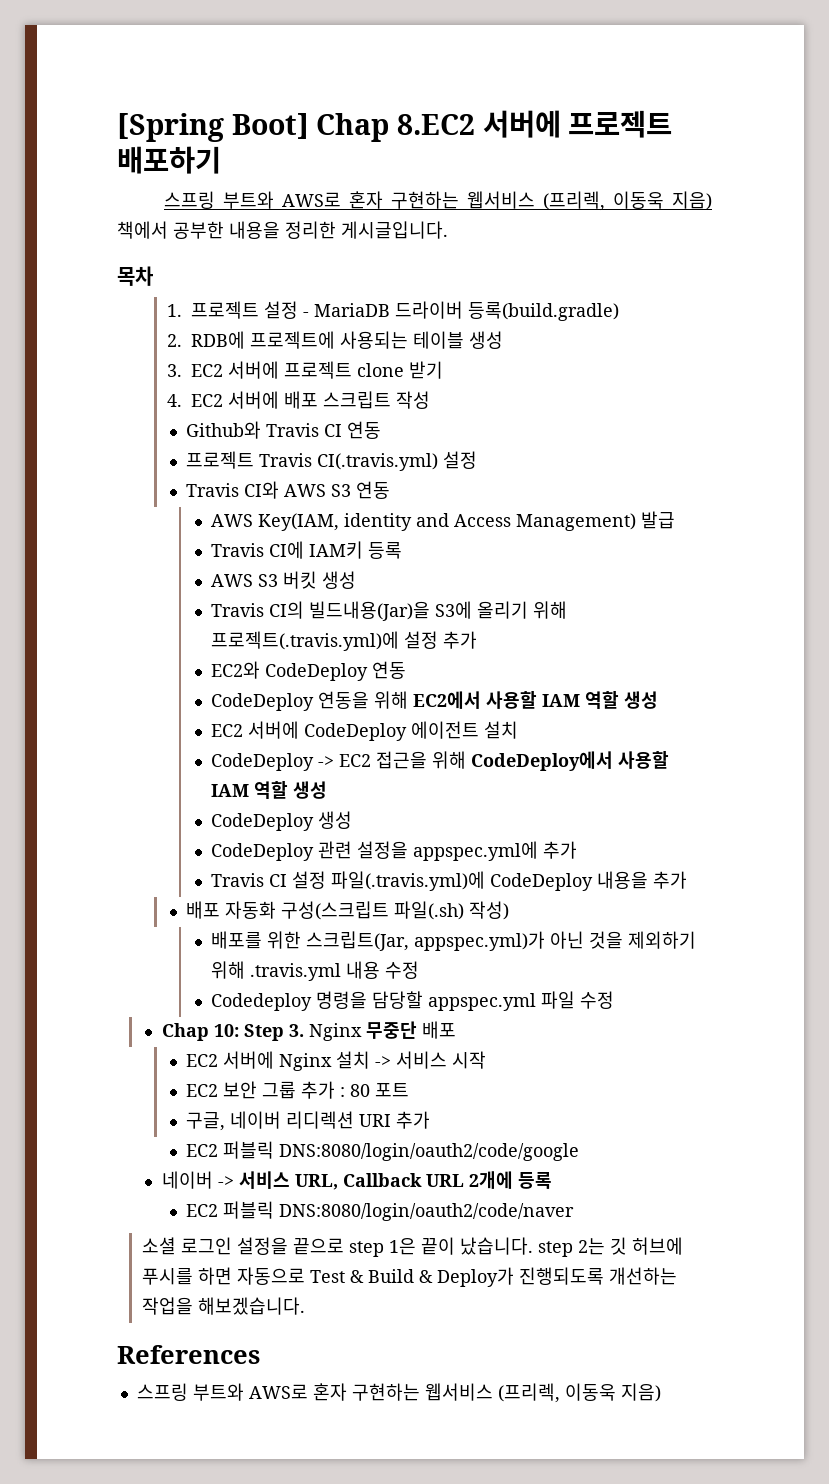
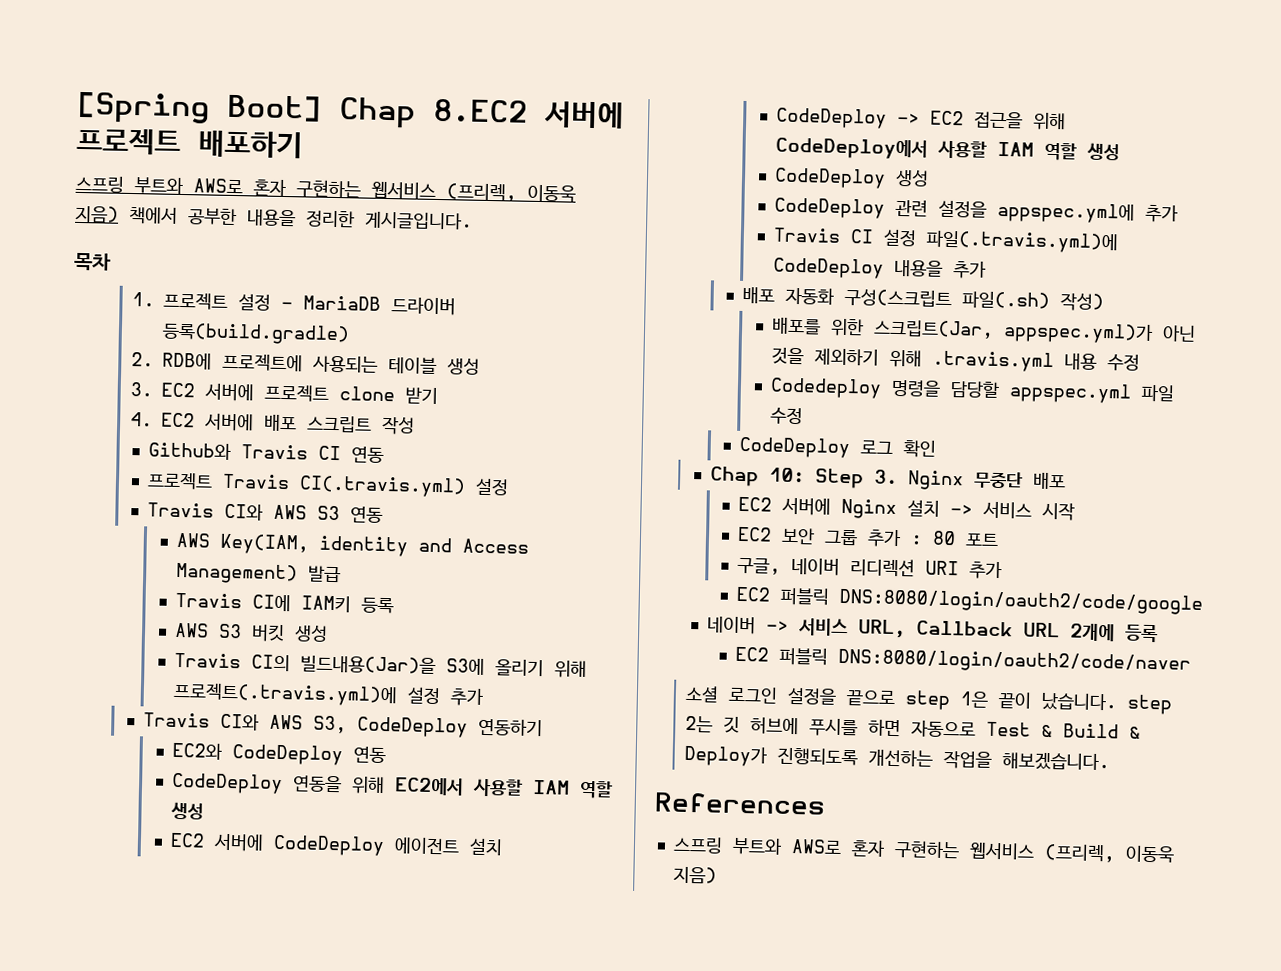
+ Travis CI와 AWS S3, CodeDeploy 연동하기
+ CodeDeploy 로그 확인

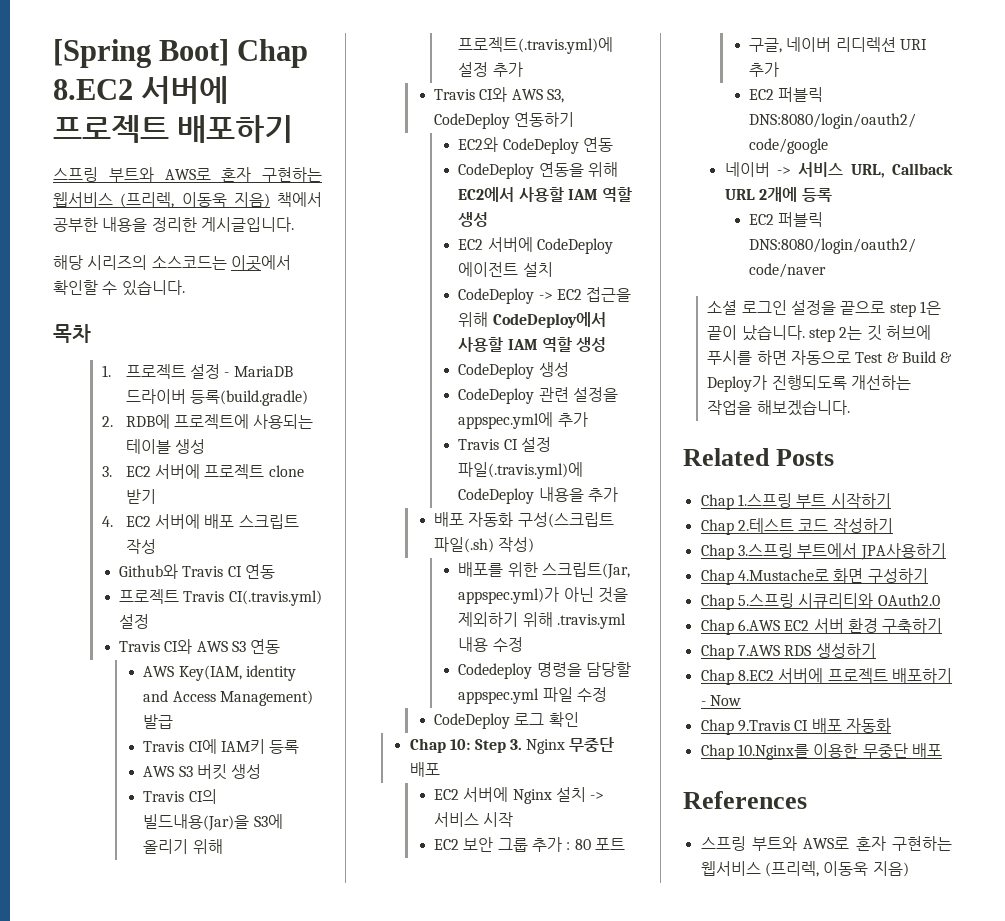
+ 해당 시리즈의 소스코드는 이곳에서 확인할 수 있습니다.
+ Related Posts
+ Chap 1.스프링 부트 시작하기
+ Chap 2.테스트 코드 작성하기
+ Chap 3.스프링 부트에서 JPA사용하기
+ Chap 4.Mustache로 화면 구성하기
+ Chap 5.스프링 시큐리티와 OAuth2.0
+ Chap 6.AWS EC2 서버 환경 구축하기
+ Chap 7.AWS RDS 생성하기
+ Chap 8.EC2 서버에 프로젝트 배포하기 - Now
+ Chap 9.Travis CI 배포 자동화
+ Chap 10.Nginx를 이용한 무중단 배포

